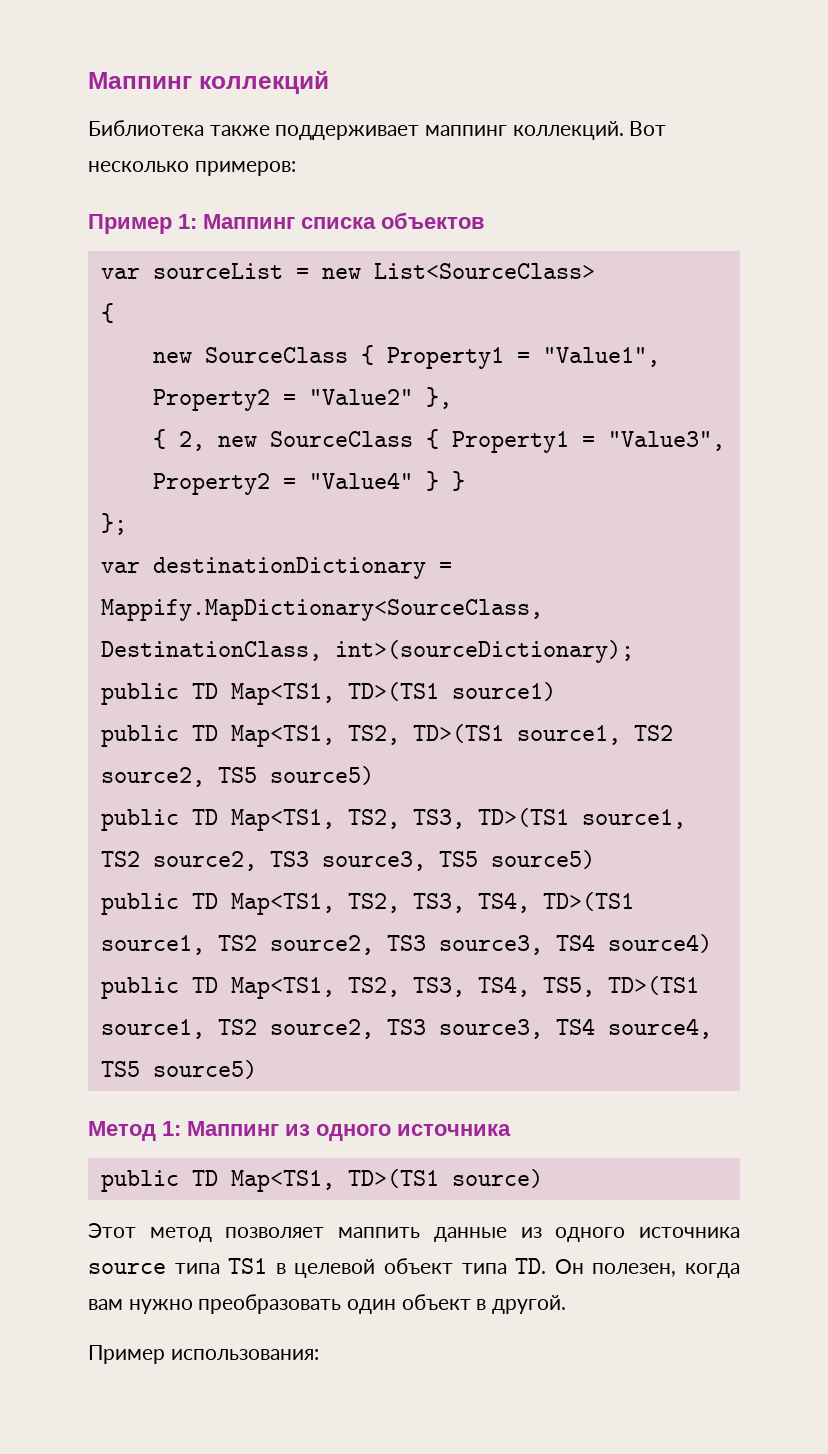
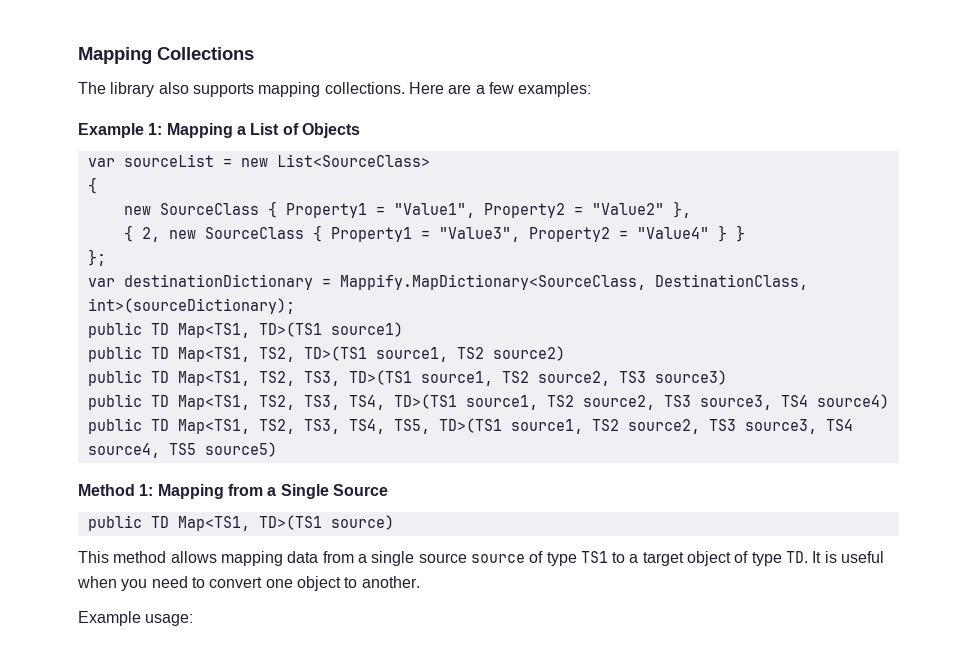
- Маппинг коллекций
- Библиотека также поддерживает маппинг коллекций. Вот несколько примеров:
- Пример 1: Маппинг списка объектов
+ Mapping Collections
+ The library also supports mapping collections. Here are a few examples:
+ Example 1: Mapping a List of Objects
- public TD Map<TS1, TS2, TD>(TS1 source1, TS2 source2, TS5 source5)
+ public TD Map<TS1, TS2, TD>(TS1 source1, TS2 source2)
- public TD Map<TS1, TS2, TS3, TD>(TS1 source1, TS2 source2, TS3 source3, TS5 source5)
+ public TD Map<TS1, TS2, TS3, TD>(TS1 source1, TS2 source2, TS3 source3)
- Метод 1: Маппинг из одного источника
+ Method 1: Mapping from a Single Source
- Этот метод позволяет маппить данные из одного источника source типа TS1 в целевой объект типа TD. Он полезен, когда вам нужно преобразовать один объект в другой.
- Пример использования:
+ This method allows mapping data from a single source source of type TS1 to a target object of type TD. It is useful when you need to convert one object to another.
+ Example usage:

